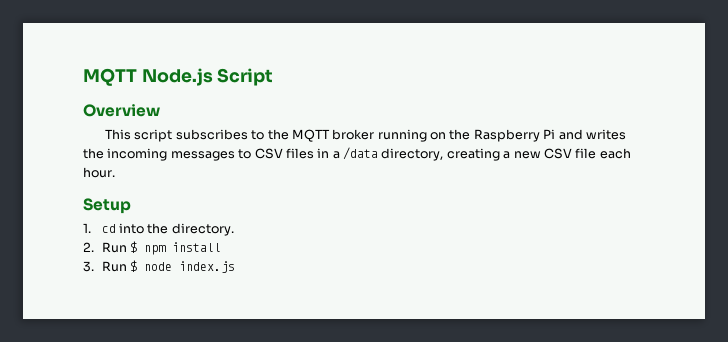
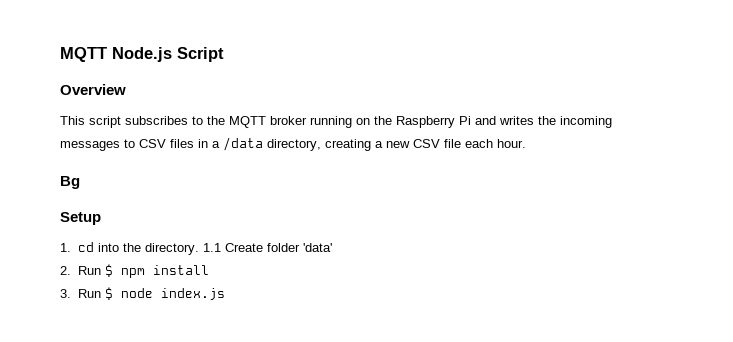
+ Bg
+ 1.1 Create folder 'data'

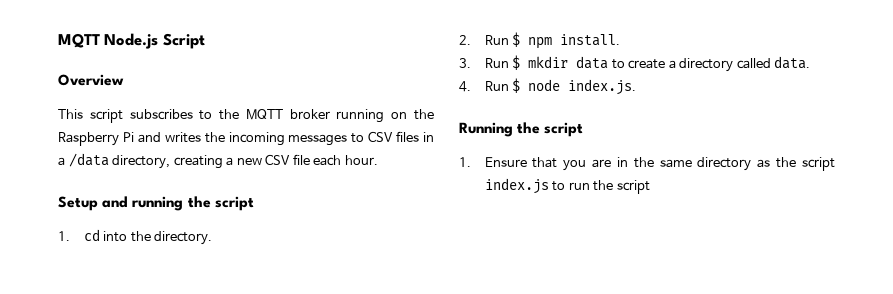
- Bg
- Setup
+ Setup and running the script
- 1.1 Create folder 'data'
- 2. Run $ npm install
- 3. Run $ node index.js
+ 2. Run $ npm install.
+ 3. Run $ mkdir data to create a directory called data.
+ 4. Run $ node index.js.
+ Running the script
+ 1. Ensure that you are in the same directory as the script index.js to run the script

